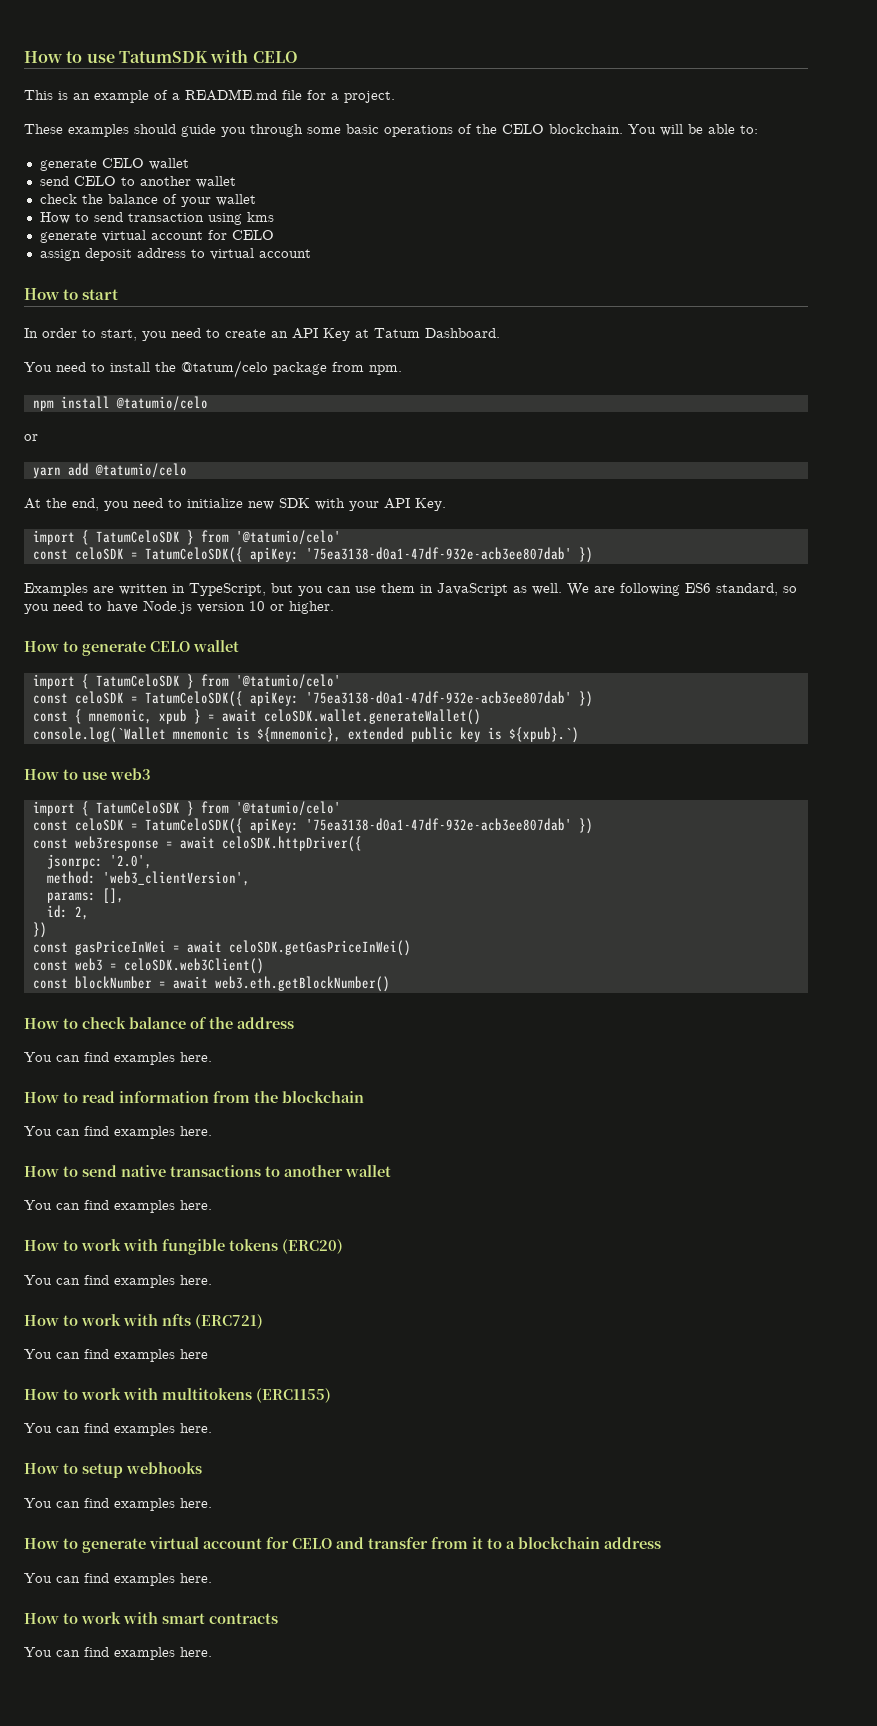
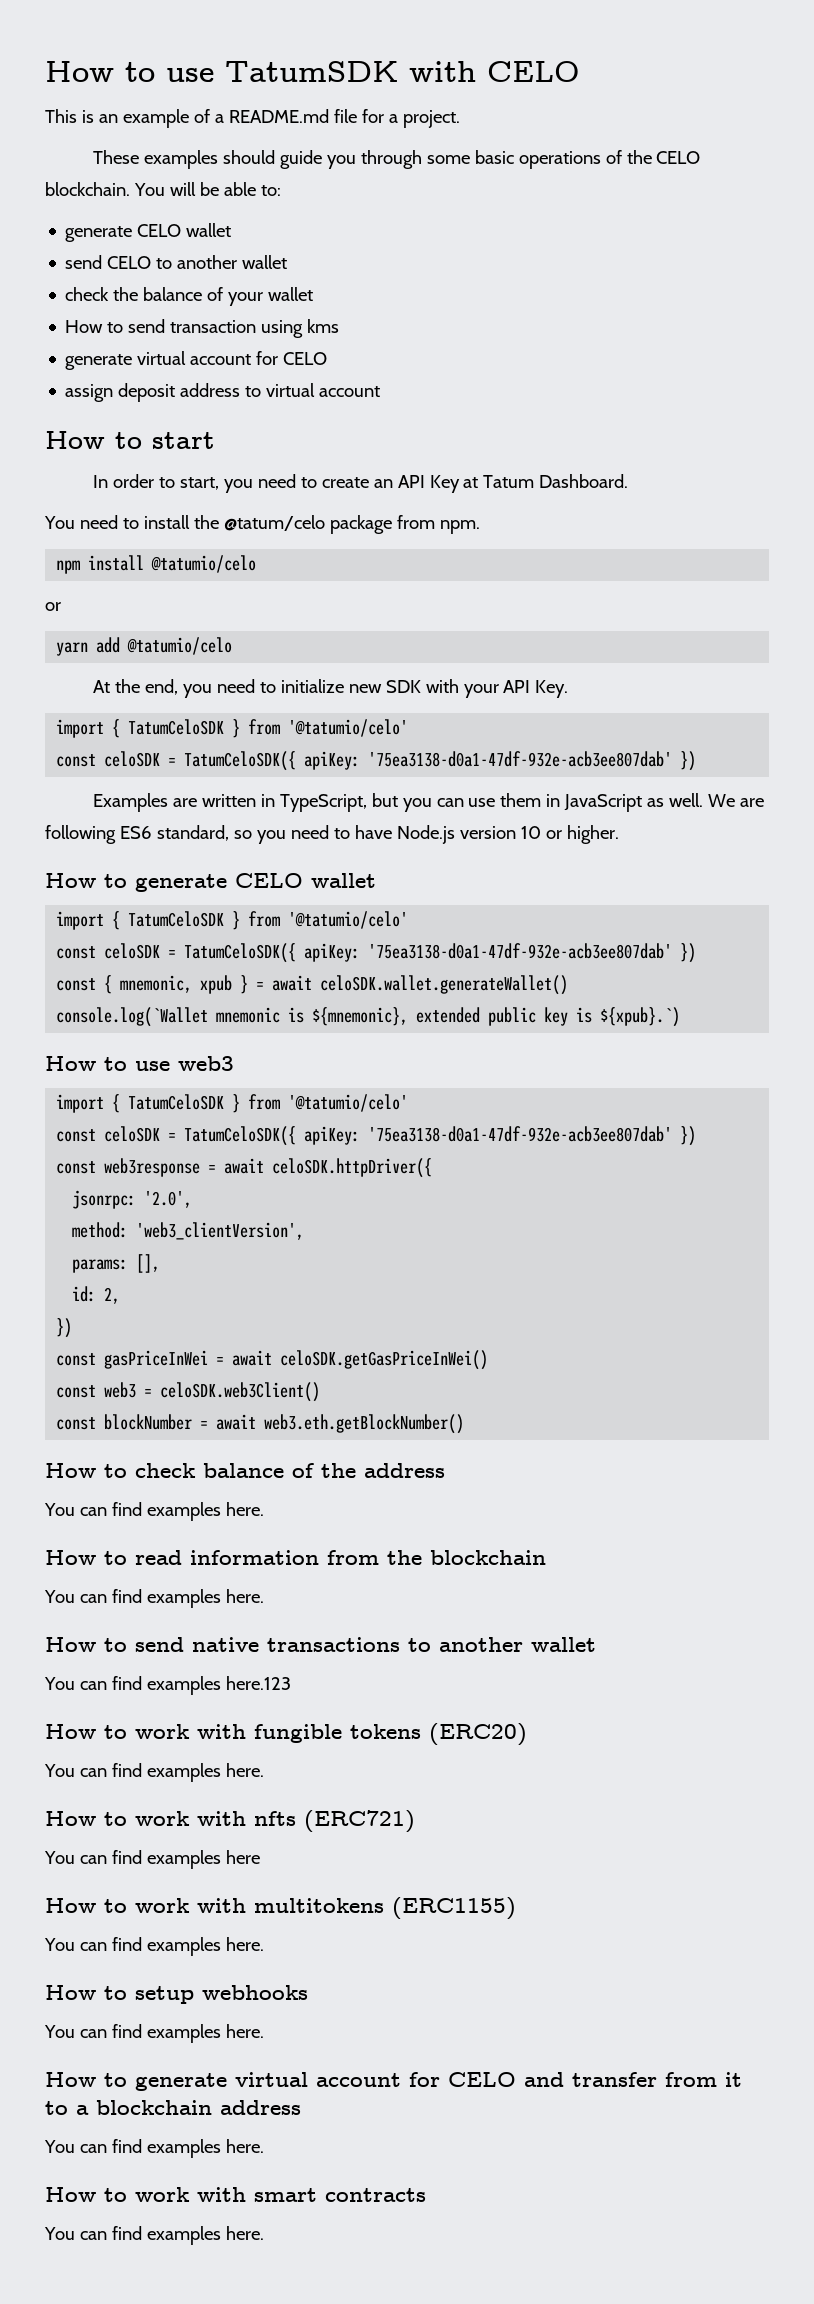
  How to send native transactions to another wallet
- You can find examples here.
+ You can find examples here.123

